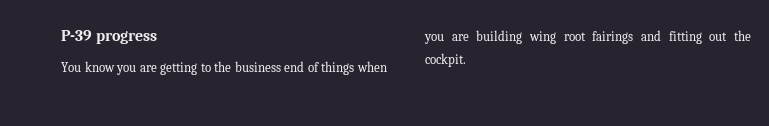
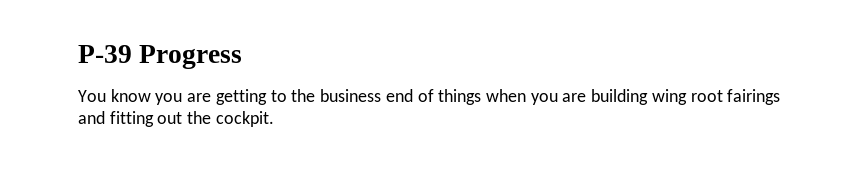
- P-39 progress
+ P-39 Progress

